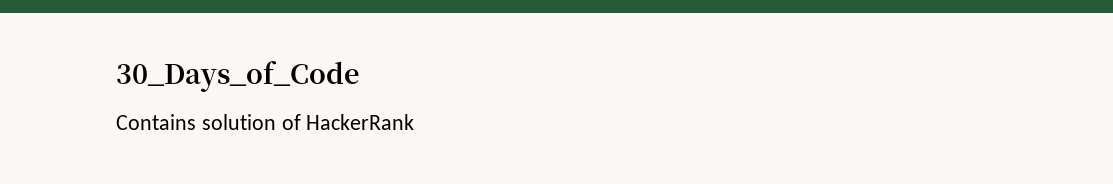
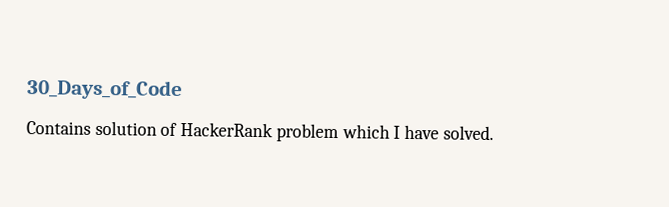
- Contains solution of HackerRank
+ Contains solution of HackerRank problem which I have solved.

